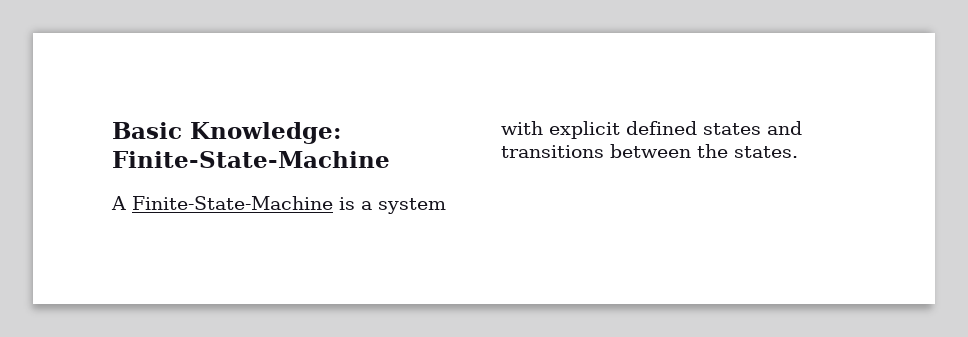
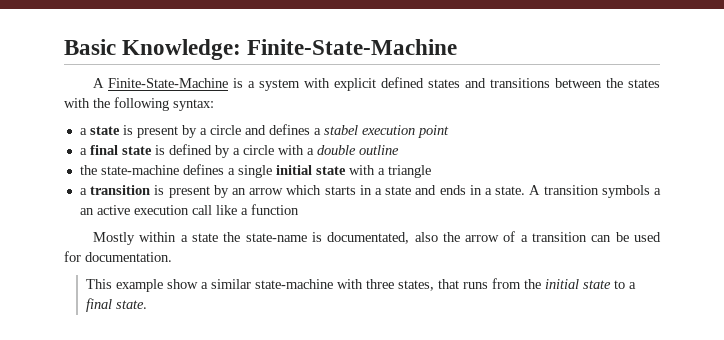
- A Finite-State-Machine is a system with explicit defined states and transitions between the states.
+ A Finite-State-Machine is a system with explicit defined states and transitions between the states with the following syntax:
+ a state is present by a circle and defines a stabel execution point
+ a final state is defined by a circle with a double outline
+ the state-machine defines a single initial state with a triangle
+ a transition is present by an arrow which starts in a state and ends in a state. A transition symbols a an active execution call like a function
+ Mostly within a state the state-name is documentated, also the arrow of a transition can be used for documentation.
+ This example show a similar state-machine with three states, that runs from the initial state to a final state.

